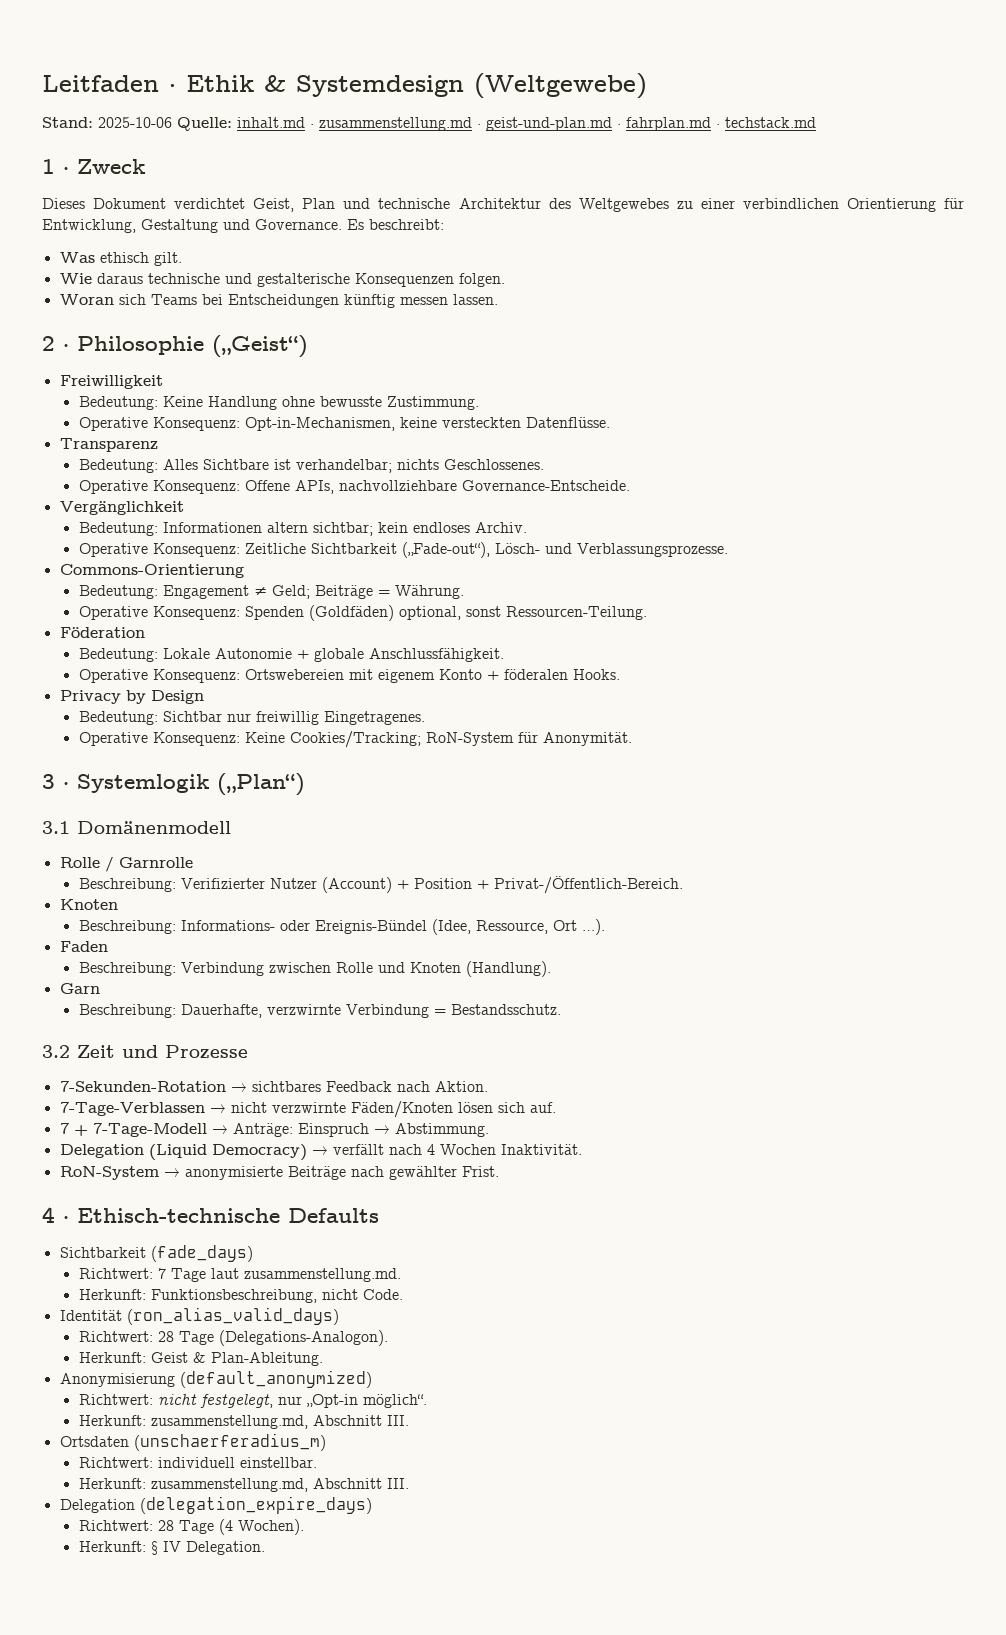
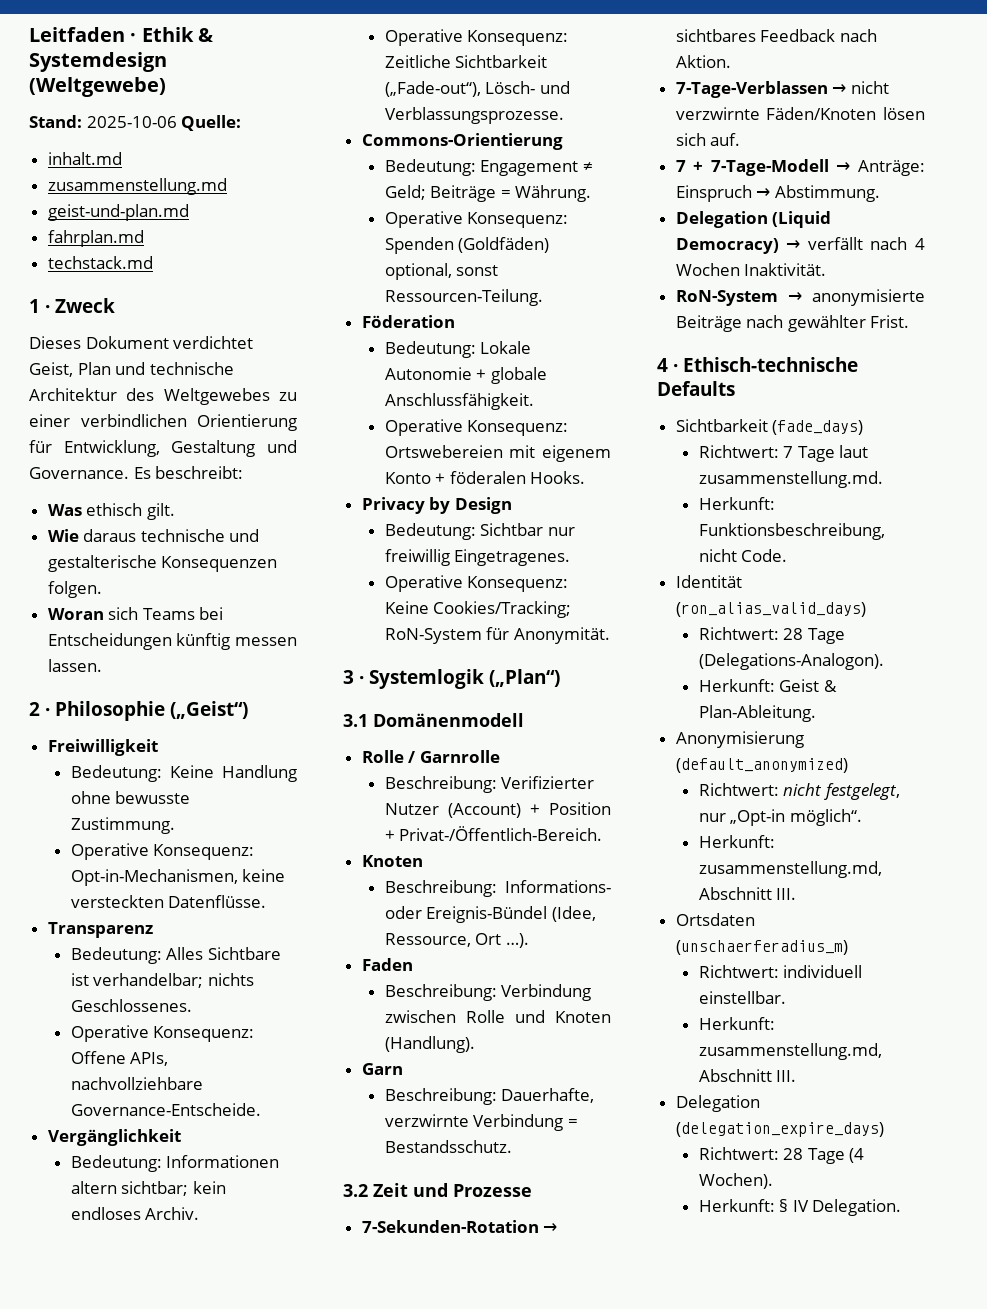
- Stand: 2025-10-06 Quelle: inhalt.md · zusammenstellung.md · geist-und-plan.md · fahrplan.md · techstack.md
+ Stand: 2025-10-06 Quelle:
+ inhalt.md
+ zusammenstellung.md
+ geist-und-plan.md
+ fahrplan.md
+ techstack.md

